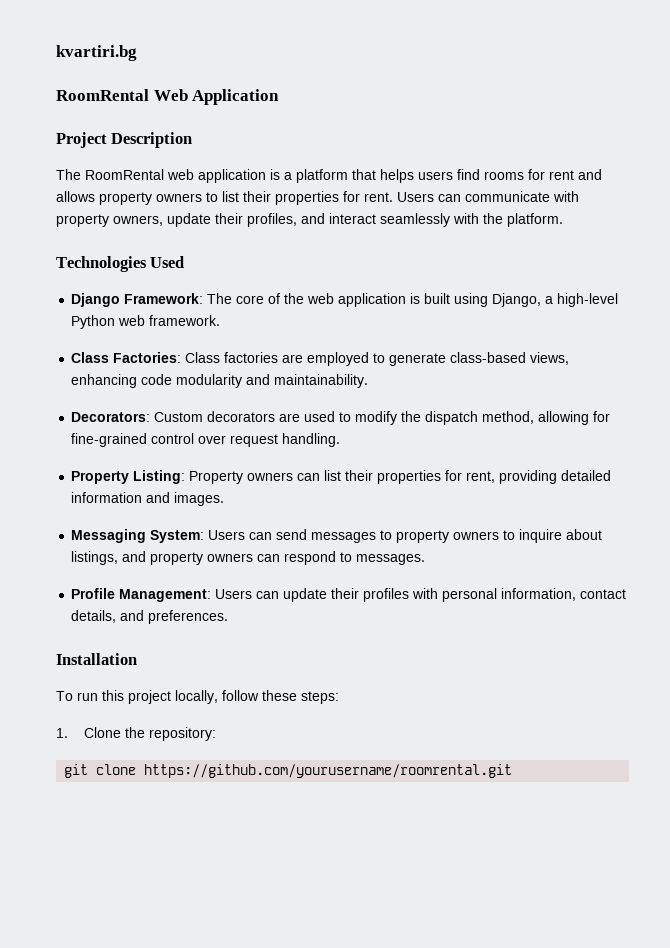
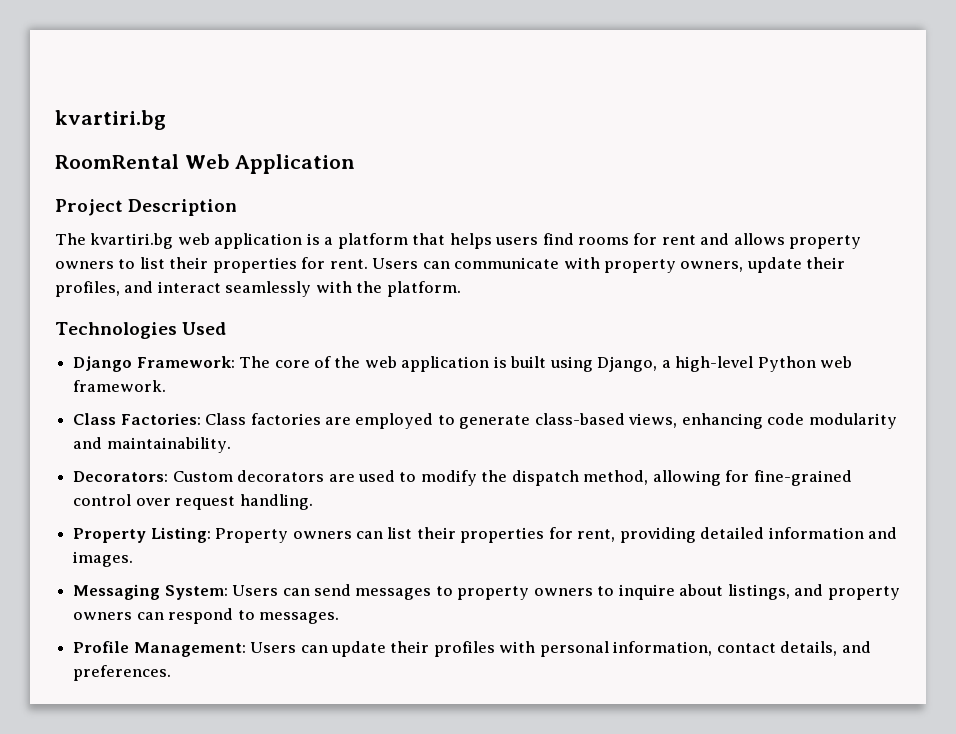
- The RoomRental web application is a platform that helps users find rooms for rent and allows property owners to list their properties for rent.
+ The kvartiri.bg web application is a platform that helps users find rooms for rent and allows property owners to list their properties for rent.
- Installation
- To run this project locally, follow these steps:
- 1. Clone the repository:
- git clone https://github.com/yourusername/roomrental.git

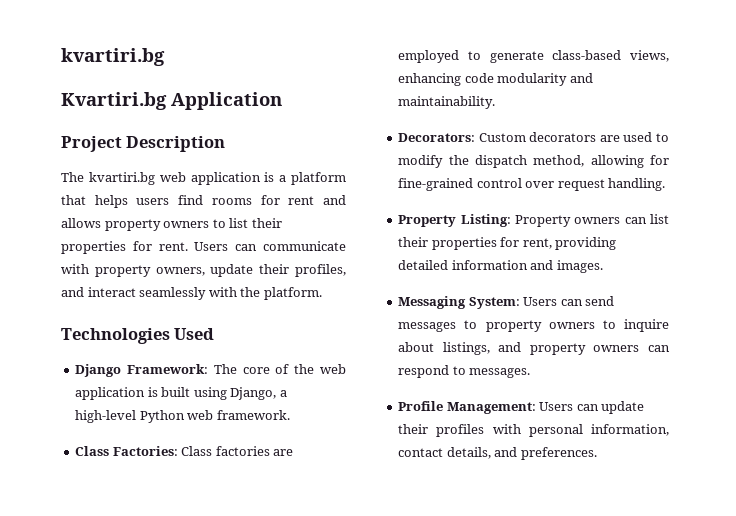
- RoomRental Web Application
+ Kvartiri.bg Application

